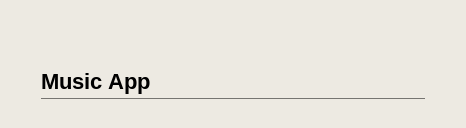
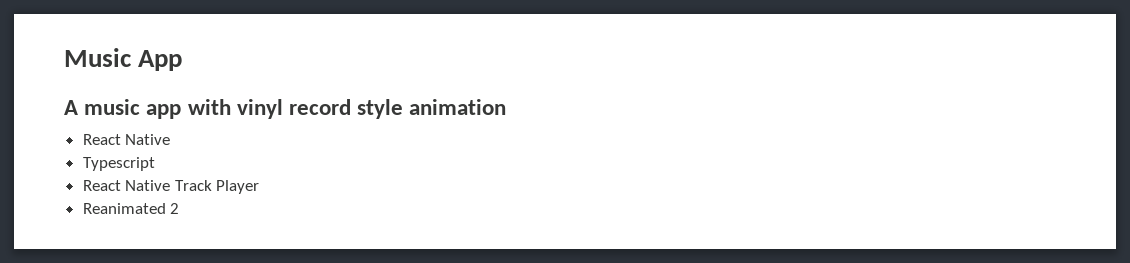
+ A music app with vinyl record style animation
+ React Native
+ Typescript
+ React Native Track Player
+ Reanimated 2

